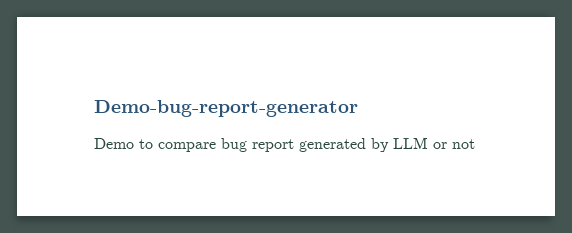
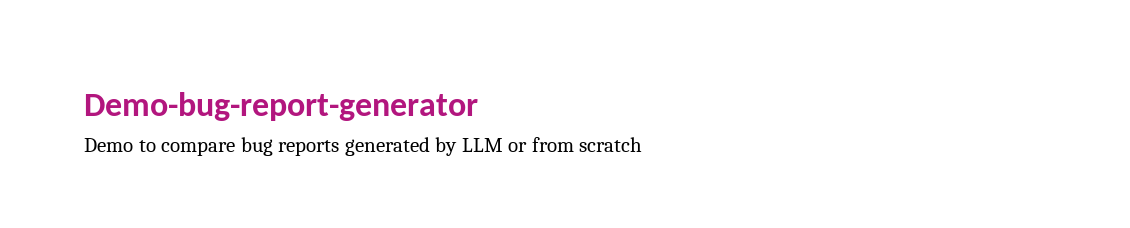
- Demo to compare bug report generated by LLM or not
+ Demo to compare bug reports generated by LLM or from scratch

